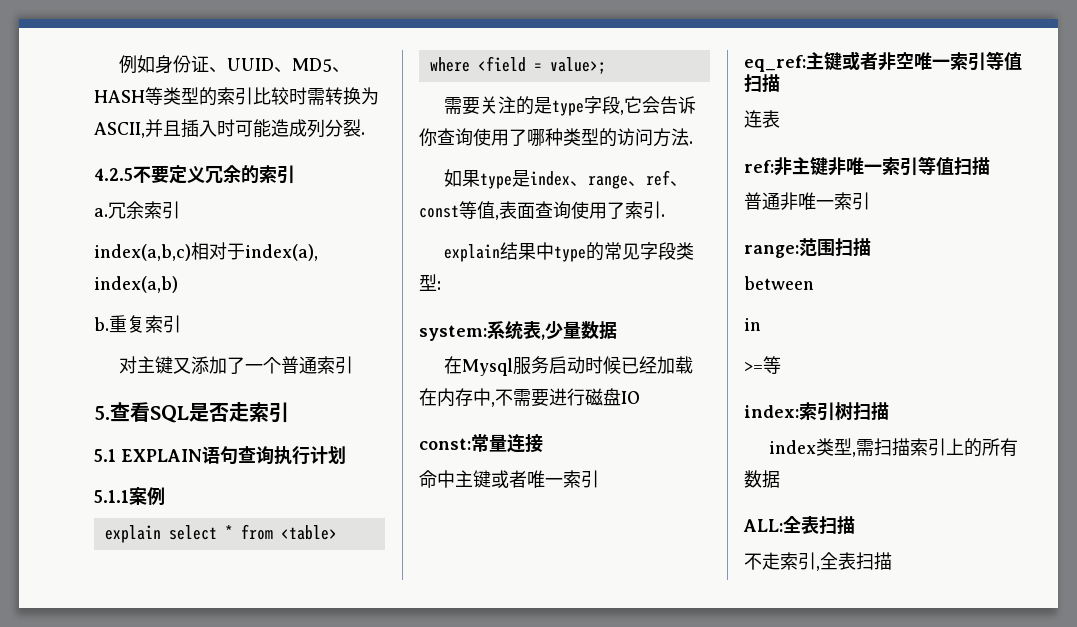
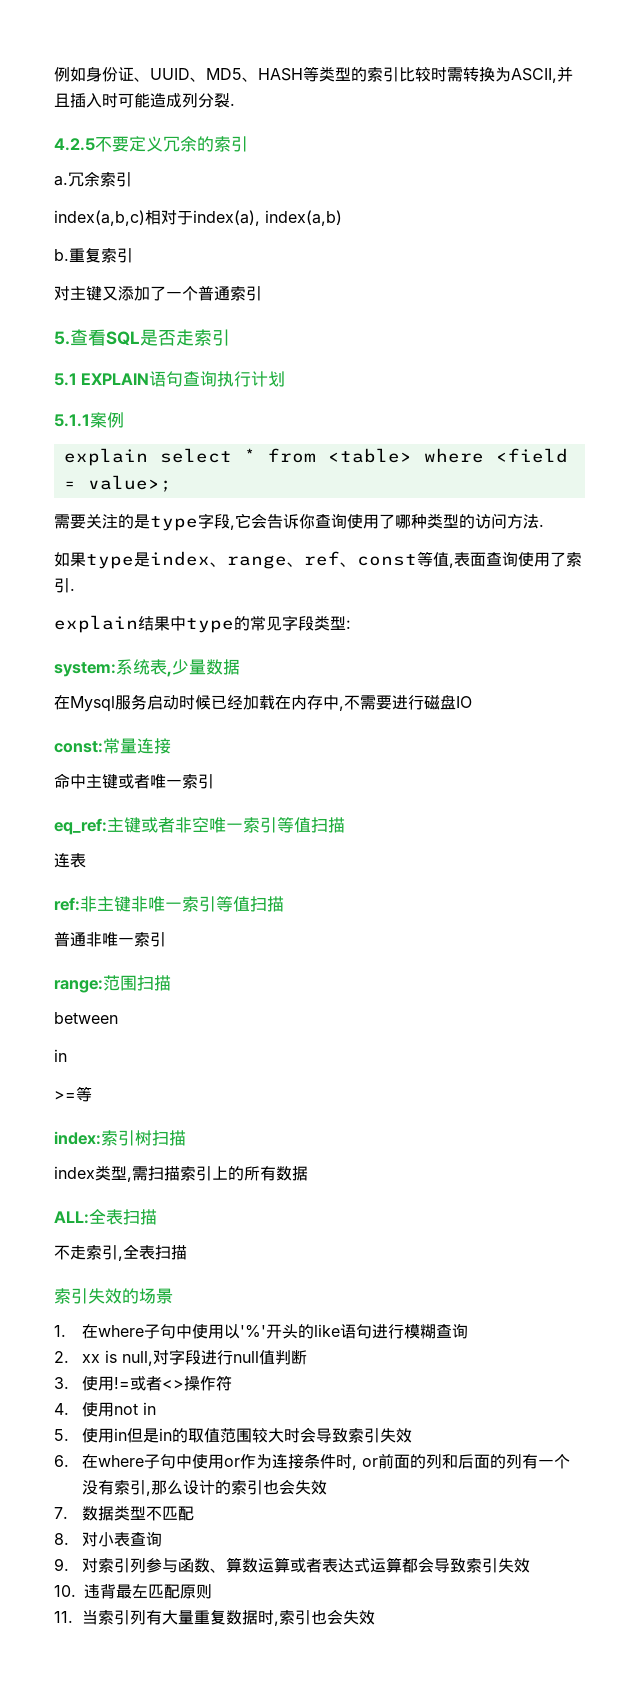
+ 索引失效的场景
+ 1.在where子句中使用以'%'开头的like语句进行模糊查询
+ 2. xx is null,对字段进行null值判断
+ 3.使用!=或者<>操作符
+ 4.使用not in
+ 5.使用in但是in的取值范围较大时会导致索引失效
+ 6.在where子句中使用or作为连接条件时, or前面的列和后面的列有一个没有索引,那么设计的索引也会失效
+ 7.数据类型不匹配
+ 8.对小表查询
+ 9.对索引列参与函数、算数运算或者表达式运算都会导致索引失效
+ 10.违背最左匹配原则
+ 11.当索引列有大量重复数据时,索引也会失效

